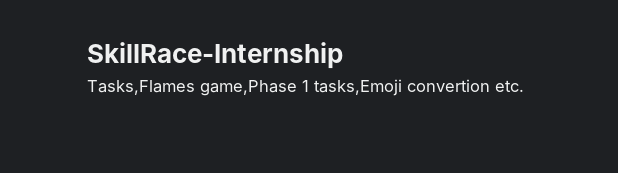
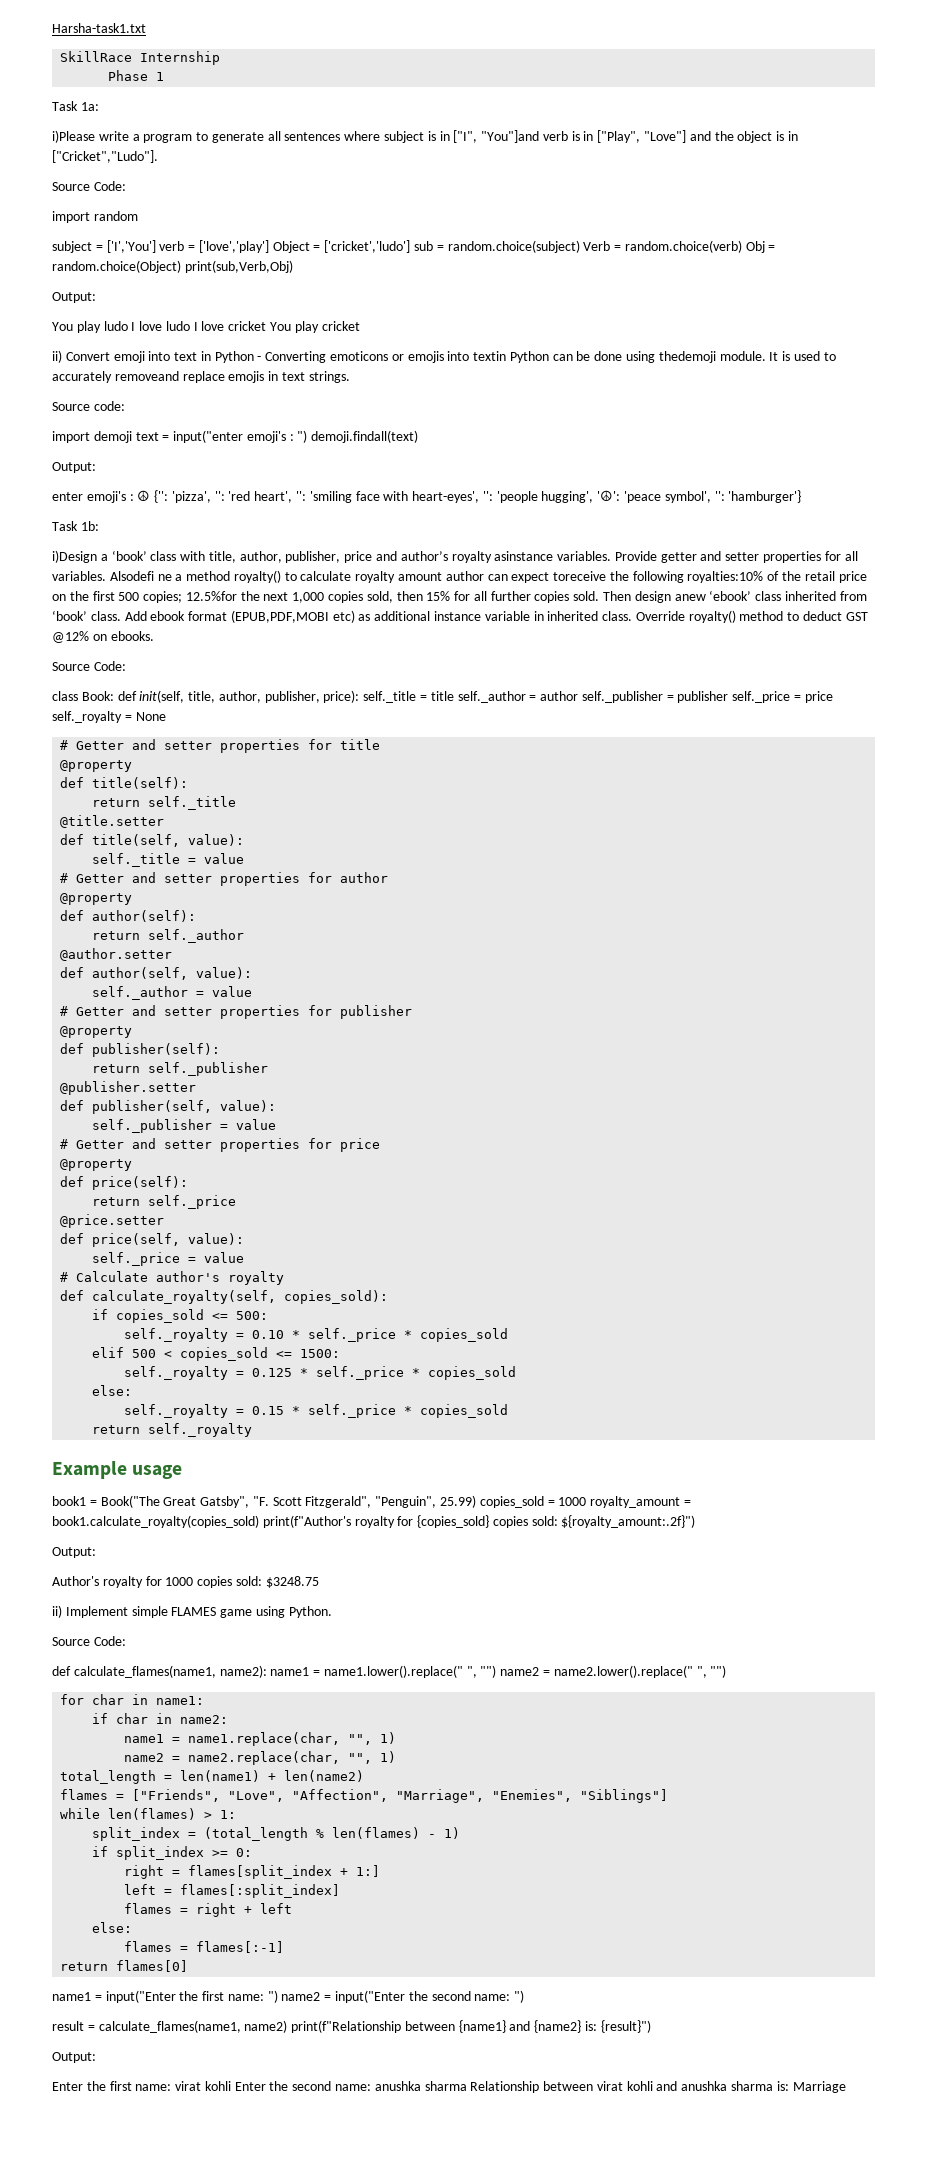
- SkillRace-Internship
- Tasks,Flames game,Phase 1 tasks,Emoji convertion etc.
+ Harsha-task1.txt
+ SkillRace Internship
+ Phase 1
+ Task 1a:
+ i)Please write a program to generate all sentences where subject is in ["I", "You"]and verb is in ["Play", "Love"] and the object is in ["Cricket","Ludo"].
+ Source Code:
+ import random
+ subject = ['I','You'] verb = ['love','play'] Object = ['cricket','ludo'] sub = random.choice(subject) Verb = random.choice(verb) Obj = random.choice(Object) print(sub,Verb,Obj)
+ Output:
+ You play ludo I love ludo I love cricket You play cricket
+ ii) Convert emoji into text in Python - Converting emoticons or emojis into textin Python can be done using thedemoji module. It is used to accurately removeand replace emojis in text strings.
+ Source code:
+ import demoji text = input("enter emoji's : ") demoji.findall(text)
+ Output:
+ enter emoji's : ☮ {'': 'pizza', '': 'red heart', '': 'smiling face with heart-eyes', '': 'people hugging', '☮': 'peace symbol', '': 'hamburger'}
+ Task 1b:
+ i)Design a ‘book’ class with title, author, publisher, price and author’s royalty asinstance variables. Provide getter and setter properties for all variables. Alsodefi ne a method royalty() to calculate royalty amount author can expect toreceive the following royalties:10% of the retail price on the first 500 copies; 12.5%for the next 1,000 copies sold, then 15% for all further copies sold. Then design anew ‘ebook’ class inherited from ‘book’ class. Add ebook format (EPUB,PDF,MOBI etc) as additional instance variable in inherited class. Override royalty() method to deduct GST @12% on ebooks.
+ Source Code:
+ class Book: def init(self, title, author, publisher, price): self._title = title self._author = author self._publisher = publisher self._price = price self._royalty = None
+ # Getter and setter properties for title
+ @property
+ def title(self):
+ return self._title
+ @title.setter
+ def title(self, value):
+ self._title = value
+ # Getter and setter properties for author
+ @property
+ def author(self):
+ return self._author
+ @author.setter
+ def author(self, value):
+ self._author = value
+ # Getter and setter properties for publisher
+ @property
+ def publisher(self):
+ return self._publisher
+ @publisher.setter
+ def publisher(self, value):
+ self._publisher = value
+ # Getter and setter properties for price
+ @property
+ def price(self):
+ return self._price
+ @price.setter
+ def price(self, value):
+ self._price = value
+ # Calculate author's royalty
+ def calculate_royalty(self, copies_sold):
+ if copies_sold <= 500:
+ self._royalty = 0.10 * self._price * copies_sold
+ elif 500 < copies_sold <= 1500:
+ self._royalty = 0.125 * self._price * copies_sold
+ else:
+ self._royalty = 0.15 * self._price * copies_sold
+ return self._royalty
+ Example usage
+ book1 = Book("The Great Gatsby", "F. Scott Fitzgerald", "Penguin", 25.99) copies_sold = 1000 royalty_amount = book1.calculate_royalty(copies_sold) print(f"Author's royalty for {copies_sold} copies sold: ${royalty_amount:.2f}")
+ Output:
+ Author's royalty for 1000 copies sold: $3248.75
+ ii) Implement simple FLAMES game using Python.
+ Source Code:
+ def calculate_flames(name1, name2): name1 = name1.lower().replace(" ", "") name2 = name2.lower().replace(" ", "")
+ for char in name1:
+ if char in name2:
+ name1 = name1.replace(char, "", 1)
+ name2 = name2.replace(char, "", 1)
+ total_length = len(name1) + len(name2)
+ flames = ["Friends", "Love", "Affection", "Marriage", "Enemies", "Siblings"]
+ while len(flames) > 1:
+ split_index = (total_length % len(flames) - 1)
+ if split_index >= 0:
+ right = flames[split_index + 1:]
+ left = flames[:split_index]
+ flames = right + left
+ else:
+ flames = flames[:-1]
+ return flames[0]
+ name1 = input("Enter the first name: ") name2 = input("Enter the second name: ")
+ result = calculate_flames(name1, name2) print(f"Relationship between {name1} and {name2} is: {result}")
+ Output:
+ Enter the first name: virat kohli Enter the second name: anushka sharma Relationship between virat kohli and anushka sharma is: Marriage

